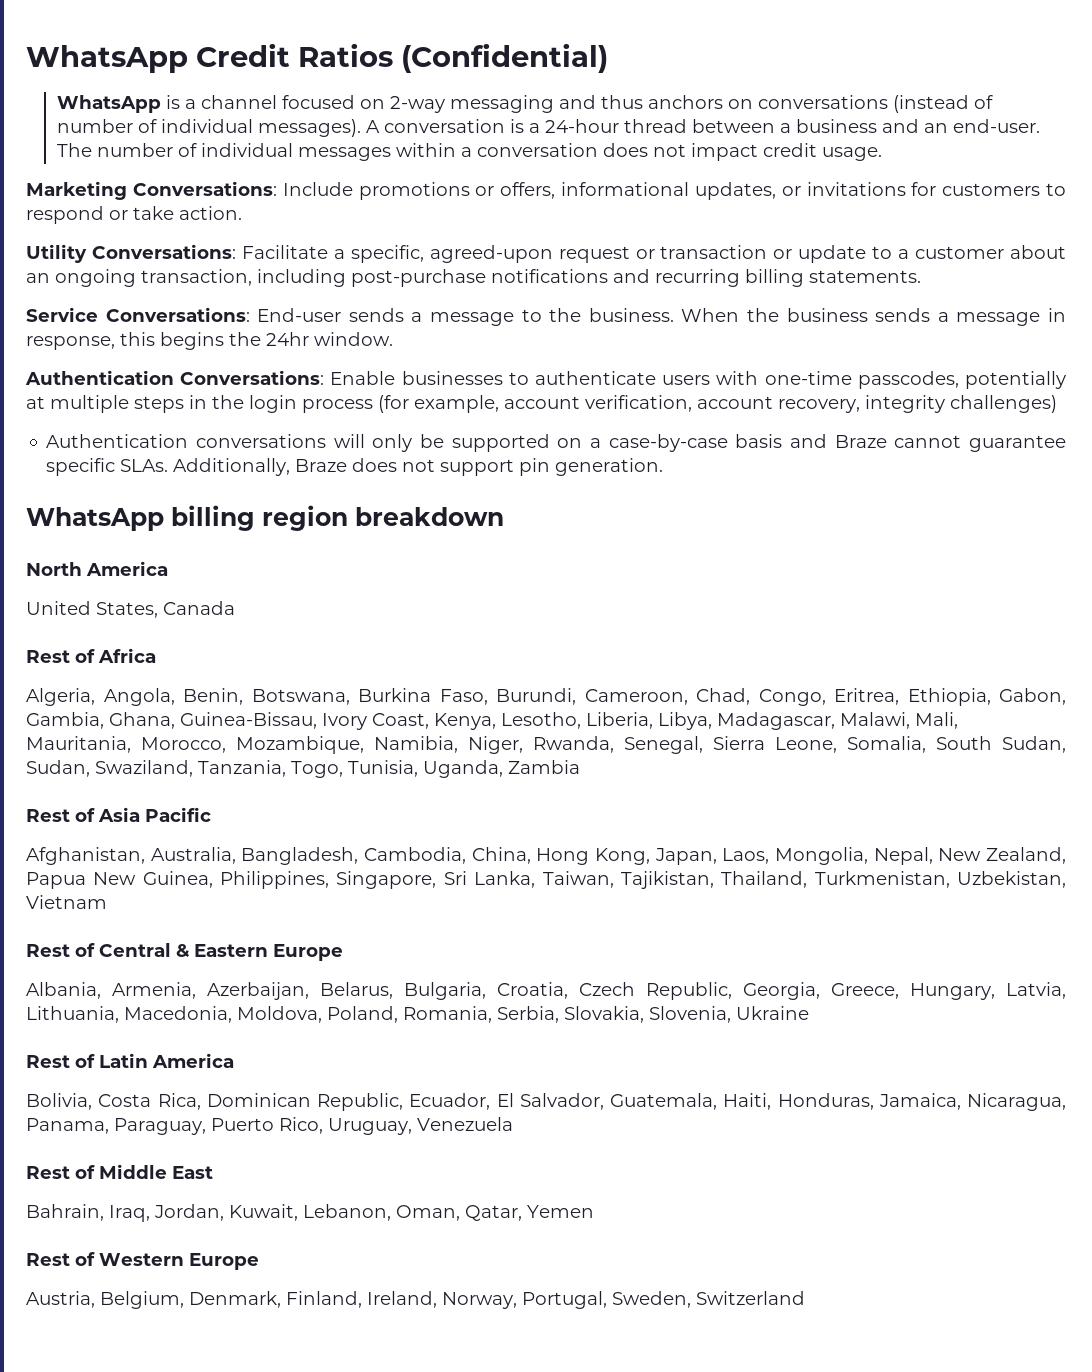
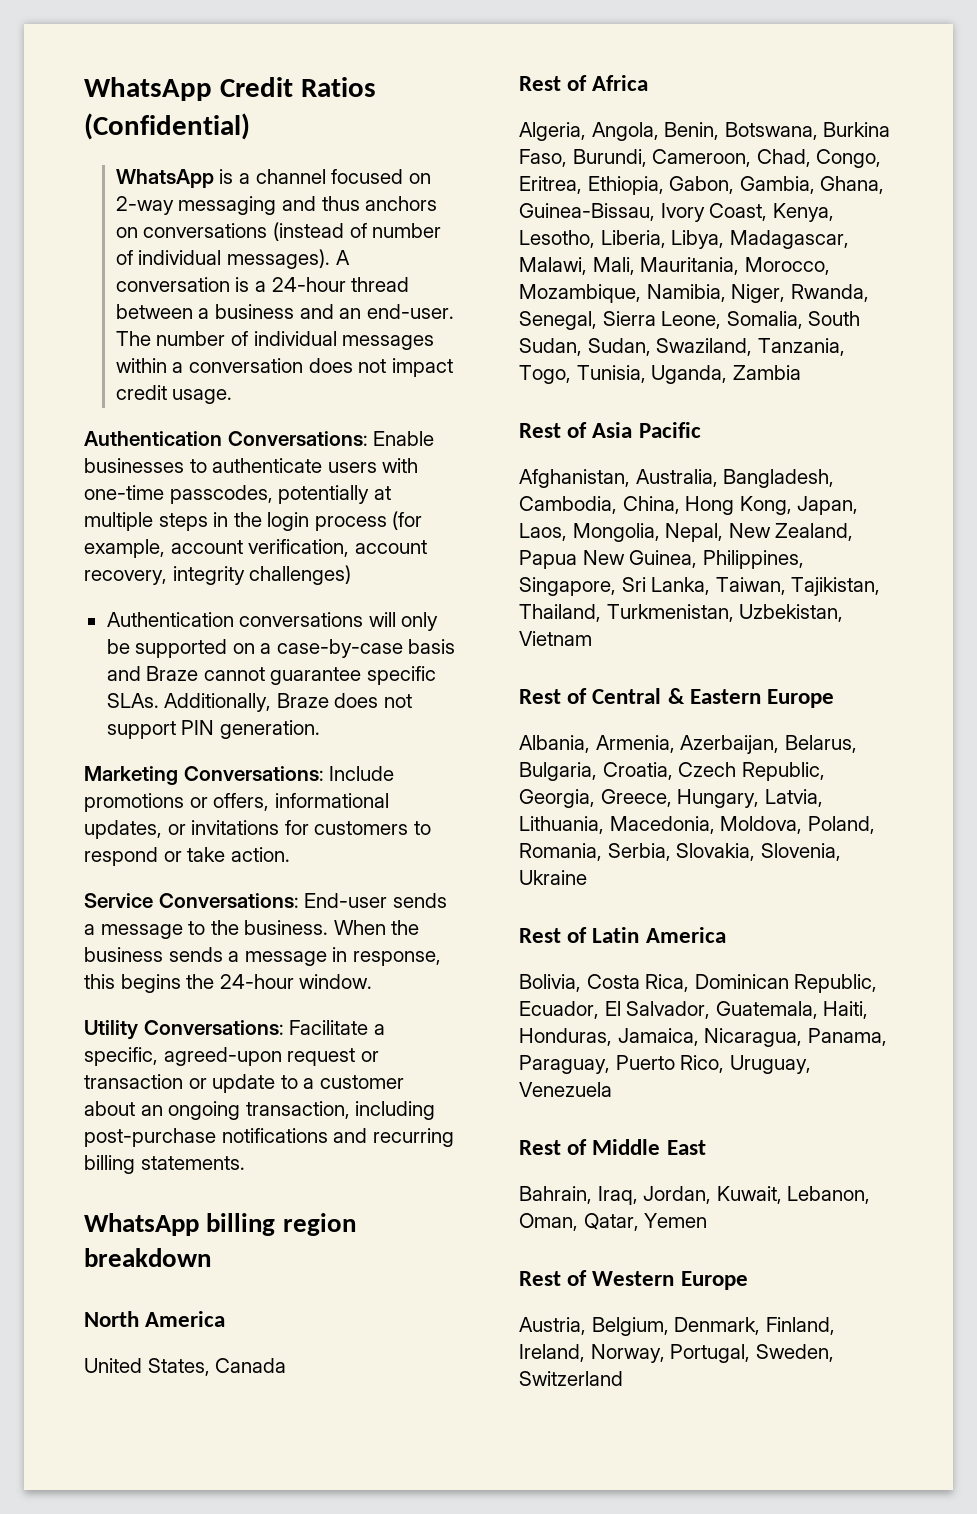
- Marketing Conversations: Include promotions or offers, informational updates, or invitations for customers to respond or take action.
- Utility Conversations: Facilitate a specific, agreed-upon request or transaction or update to a customer about an ongoing transaction, including post-purchase notifications and recurring billing statements.
- Service Conversations: End-user sends a message to the business. When the business sends a message in response, this begins the 24hr window.
- Additionally, Braze does not support pin generation.
+ Additionally, Braze does not support PIN generation.
+ Marketing Conversations: Include promotions or offers, informational updates, or invitations for customers to respond or take action.
+ Service Conversations: End-user sends a message to the business. When the business sends a message in response, this begins the 24-hour window.
+ Utility Conversations: Facilitate a specific, agreed-upon request or transaction or update to a customer about an ongoing transaction, including post-purchase notifications and recurring billing statements.

